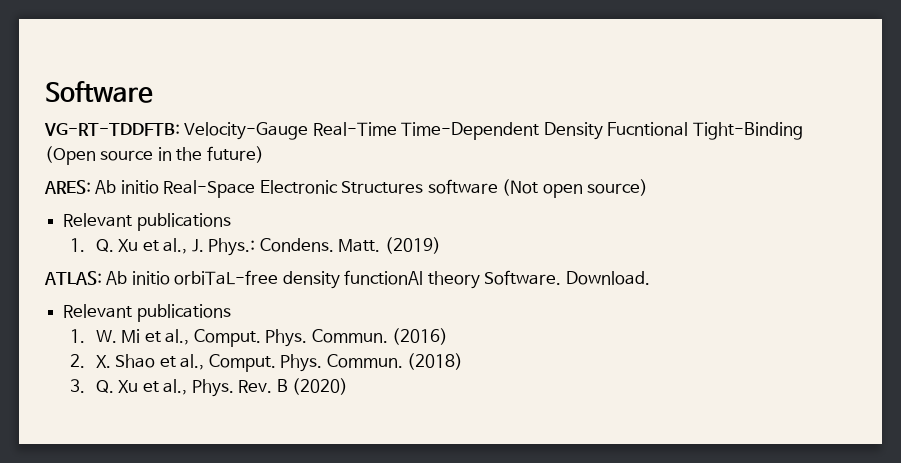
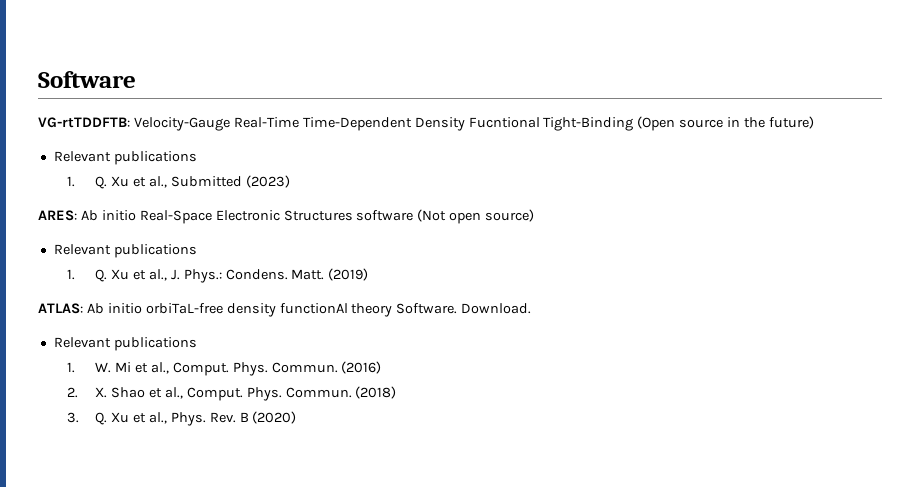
- VG-RT-TDDFTB: Velocity-Gauge Real-Time Time-Dependent Density Fucntional Tight-Binding (Open source in the future)
+ VG-rtTDDFTB: Velocity-Gauge Real-Time Time-Dependent Density Fucntional Tight-Binding (Open source in the future)
+ Relevant publications
+ 1. Q. Xu et al., Submitted (2023)

